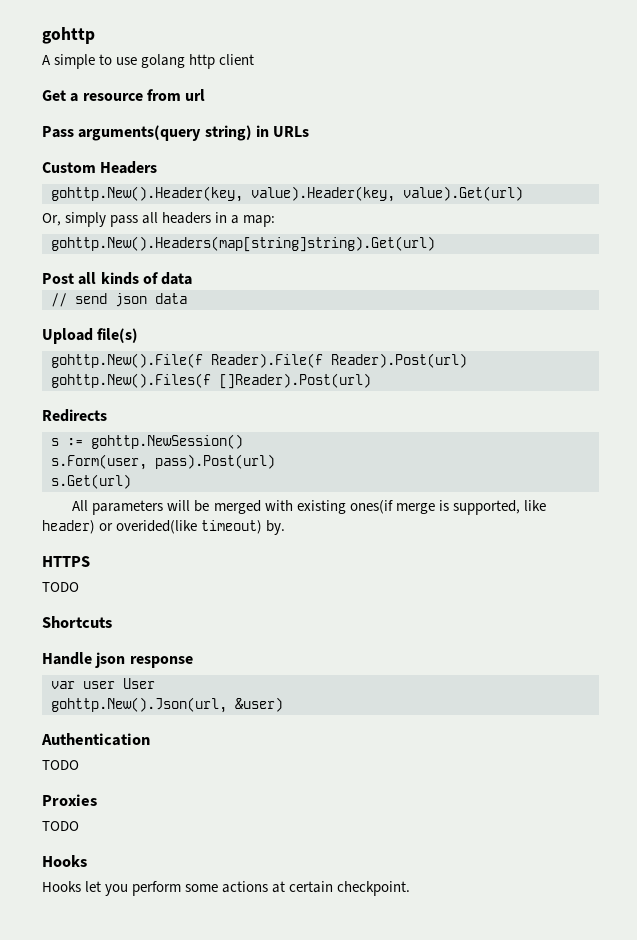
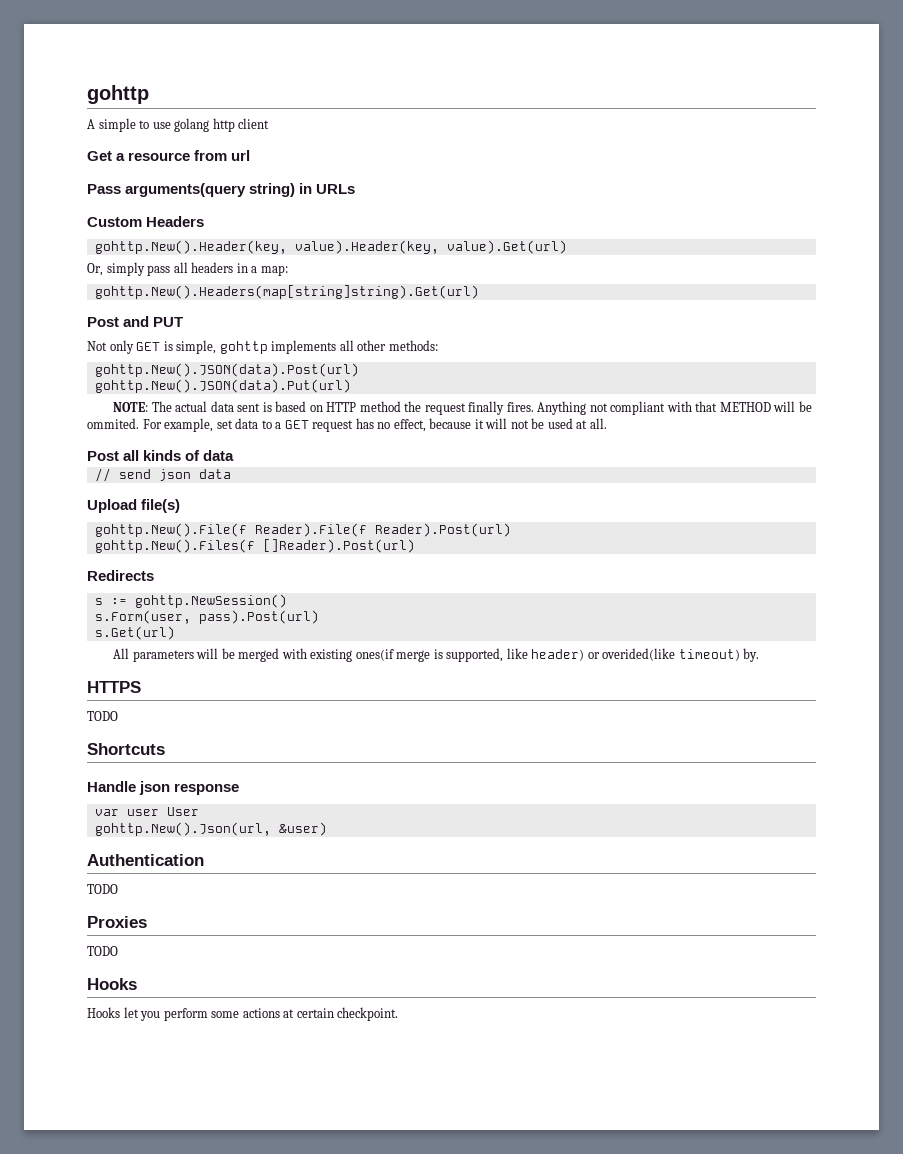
+ Post and PUT
+ Not only GET is simple, gohttp implements all other methods:
+ gohttp.New().JSON(data).Post(url)
+ gohttp.New().JSON(data).Put(url)
+ NOTE: The actual data sent is based on HTTP method the request finally fires. Anything not compliant with that METHOD will be ommited. For example, set data to a GET request has no effect, because it will not be used at all.

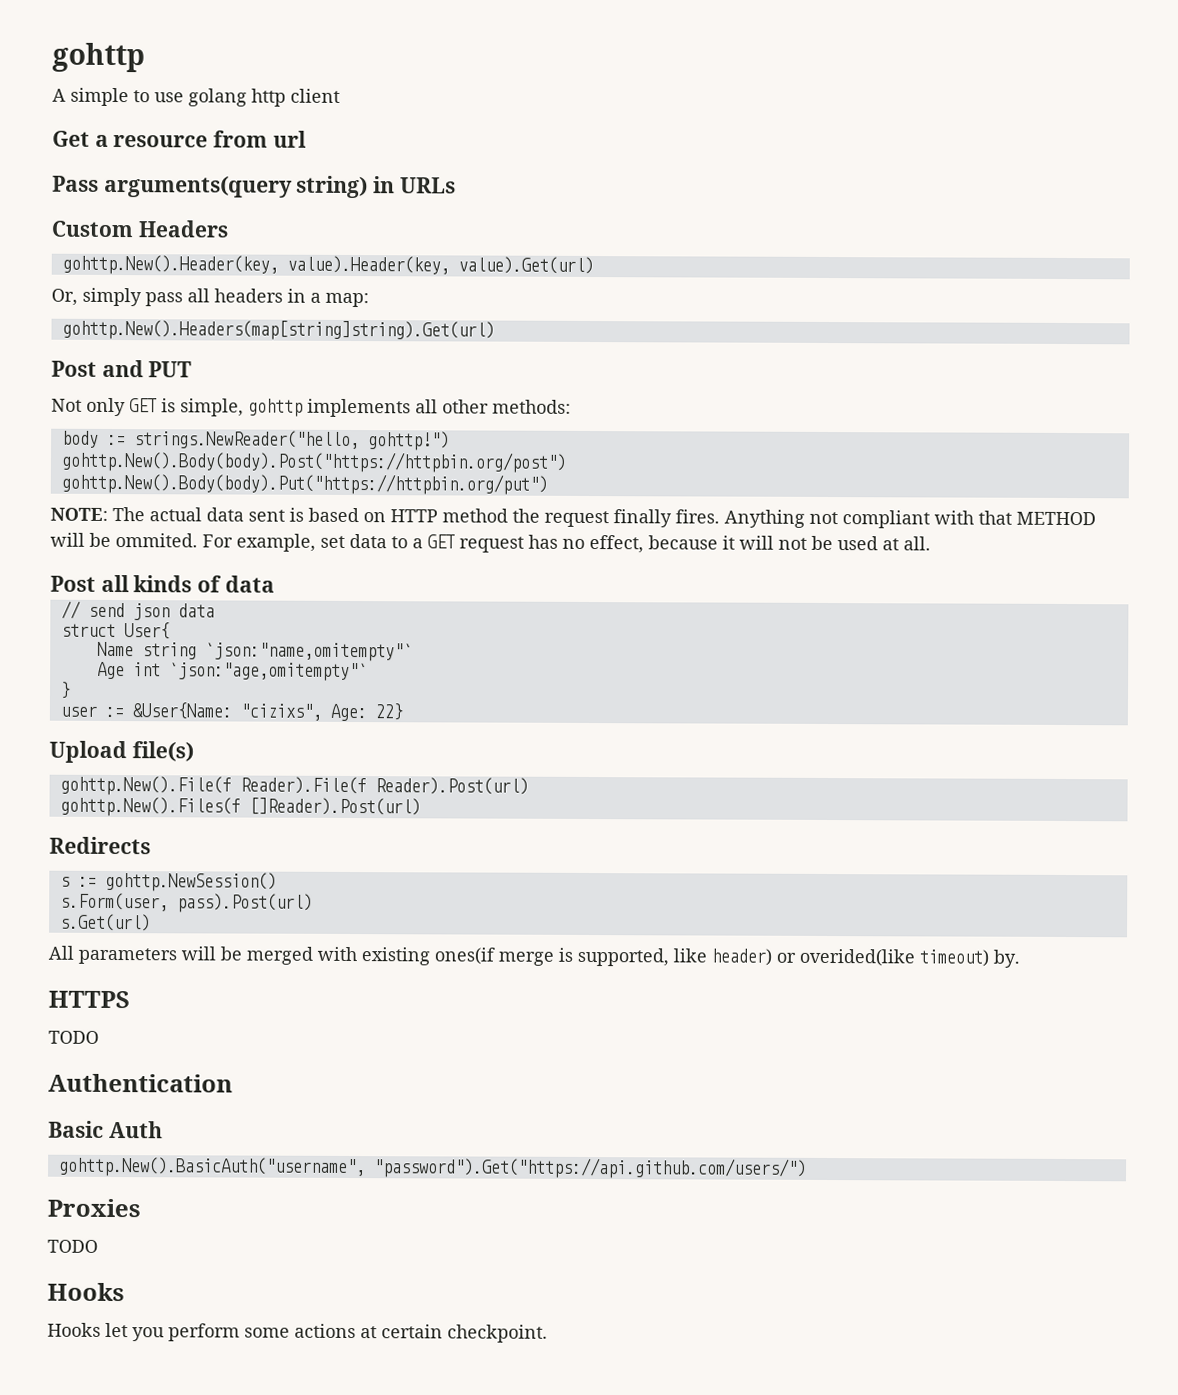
- gohttp.New().JSON(data).Post(url)
- gohttp.New().JSON(data).Put(url)
+ body := strings.NewReader("hello, gohttp!")
+ gohttp.New().Body(body).Post("https://httpbin.org/post")
+ gohttp.New().Body(body).Put("https://httpbin.org/put")
+ struct User{
+ Name string `json:"name,omitempty"`
+ Age int `json:"age,omitempty"`
+ }
+ user := &User{Name: "cizixs", Age: 22}
- Shortcuts
- Handle json response
- var user User
- gohttp.New().Json(url, &user)
  Authentication
- TODO
+ Basic Auth
+ gohttp.New().BasicAuth("username", "password").Get("https://api.github.com/users/")

